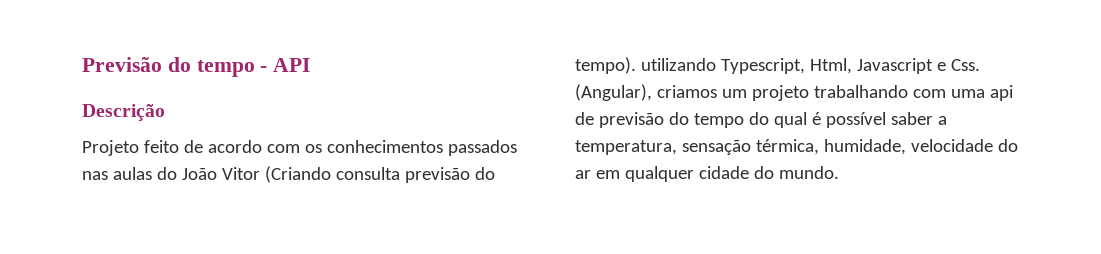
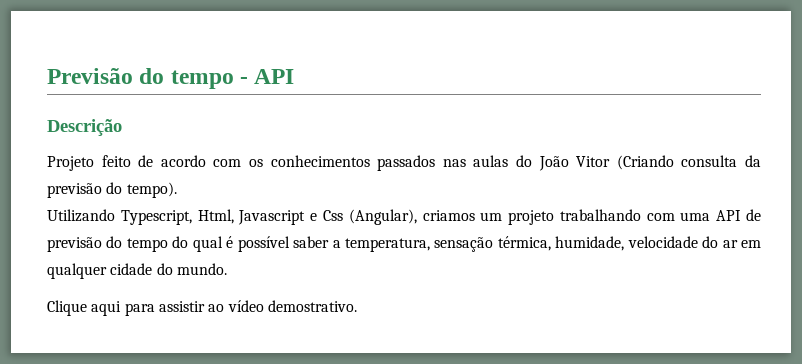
- Projeto feito de acordo com os conhecimentos passados nas aulas do João Vitor (Criando consulta previsão do tempo). utilizando Typescript, Html, Javascript e Css. (Angular), criamos um projeto trabalhando com uma api de previsão do tempo do qual é possível saber a temperatura, sensação térmica, humidade, velocidade do ar em qualquer cidade do mundo.
+ Projeto feito de acordo com os conhecimentos passados nas aulas do João Vitor (Criando consulta da previsão do tempo).
+ Utilizando Typescript, Html, Javascript e Css (Angular), criamos um projeto trabalhando com uma API de previsão do tempo do qual é possível saber a temperatura, sensação térmica, humidade, velocidade do ar em qualquer cidade do mundo.
+ Clique aqui para assistir ao vídeo demostrativo.

